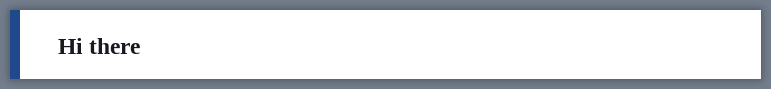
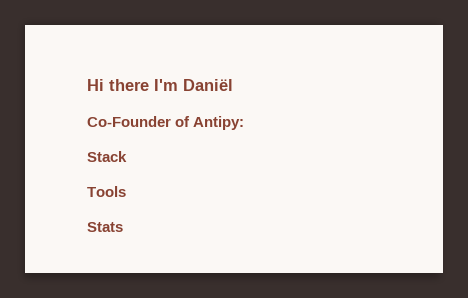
- Hi there
+ Hi there I'm Daniël
+ Co-Founder of Antipy:
+ Stack
+ Tools
+ Stats

